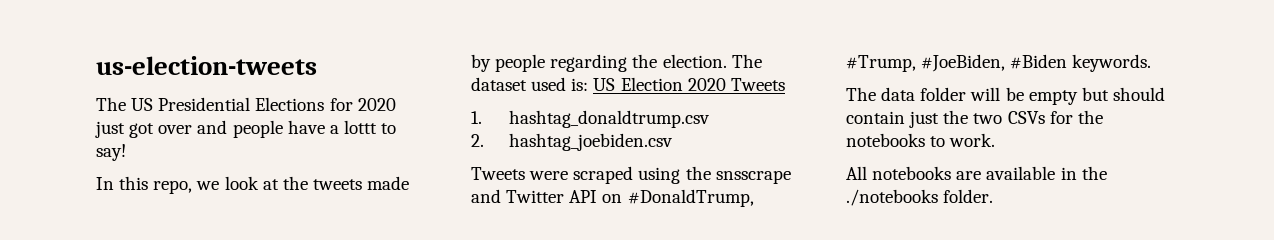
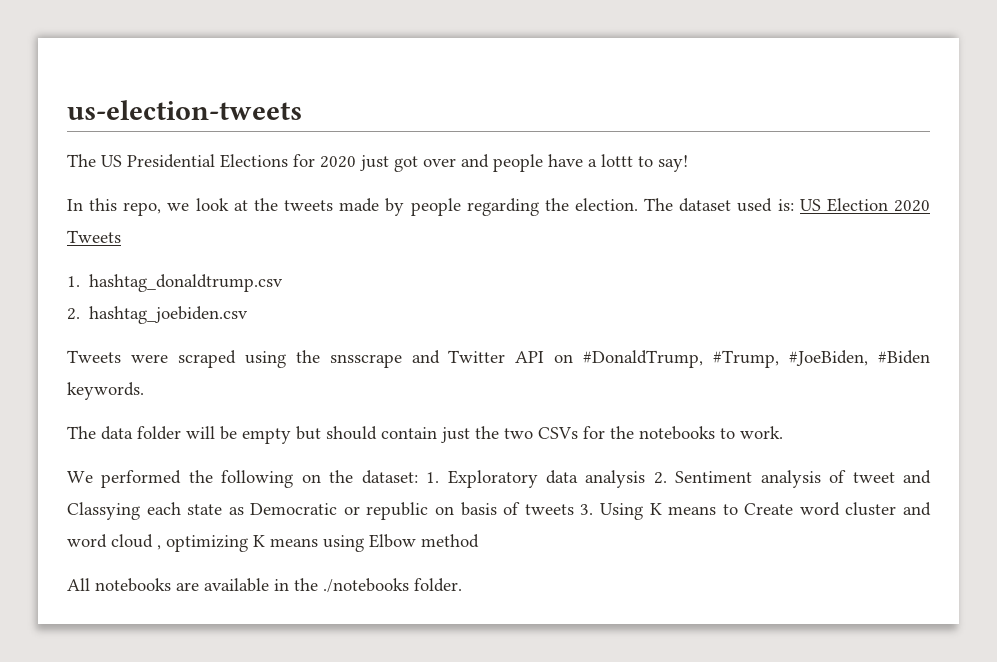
+ We performed the following on the dataset: 1. Exploratory data analysis 2. Sentiment analysis of tweet and Classying each state as Democratic or republic on basis of tweets 3. Using K means to Create word cluster and word cloud , optimizing K means using Elbow method

